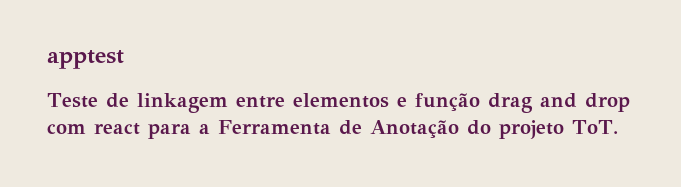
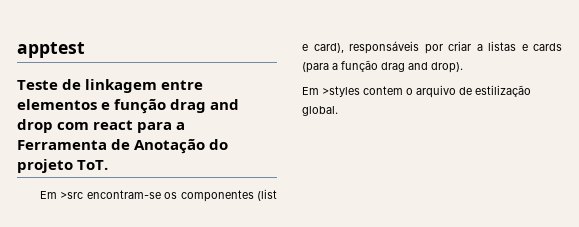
+ Em >src encontram-se os componentes (list e card), responsáveis por criar a listas e cards (para a função drag and drop).
+ Em >styles contem o arquivo de estilização global.

